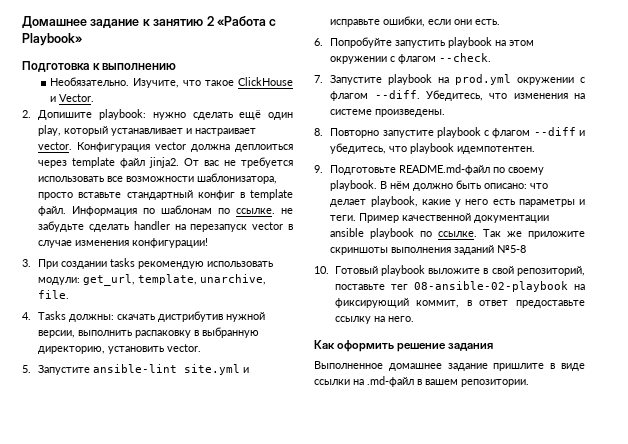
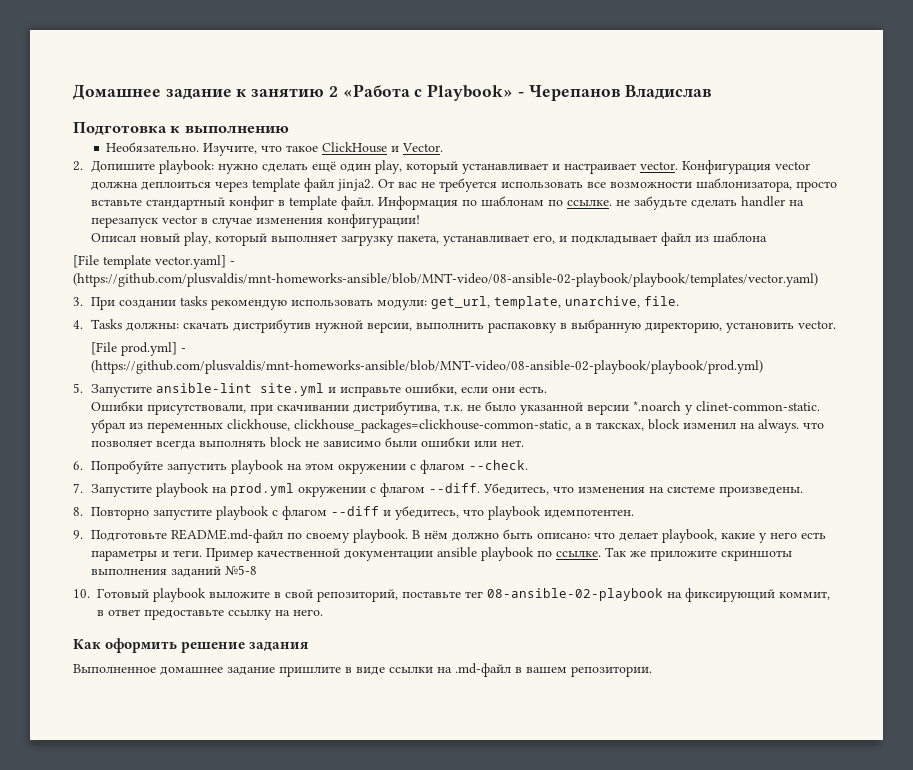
- Домашнее задание к занятию 2 «Работа с Playbook»
+ Домашнее задание к занятию 2 «Работа с Playbook» - Черепанов Владислав
+ Описал новый play, который выполняет загрузку пакета, устанавливает его, и подкладывает файл из шаблона
+ [File template vector.yaml] - (https://github.com/plusvaldis/mnt-homeworks-ansible/blob/MNT-video/08-ansible-02-playbook/playbook/templates/vector.yaml)
+ [File prod.yml] - (https://github.com/plusvaldis/mnt-homeworks-ansible/blob/MNT-video/08-ansible-02-playbook/playbook/prod.yml)
+ Ошибки присутствовали, при скачивании дистрибутива, т.к. не было указанной версии *.noarch у clinet-common-static. убрал из переменных clickhouse, clickhouse_packages=clickhouse-common-static, а в таксках, block изменил на always. что позволяет всегда выполнять block не зависимо были ошибки или нет.

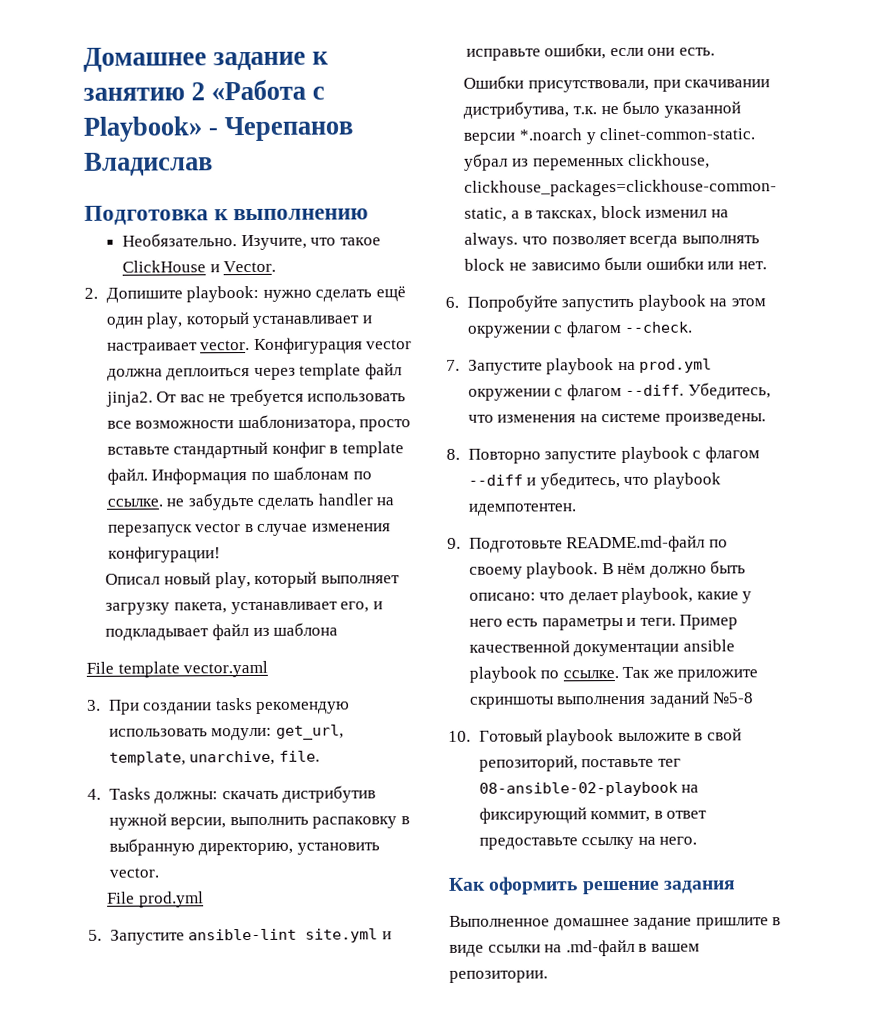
- [File template vector.yaml] - (https://github.com/plusvaldis/mnt-homeworks-ansible/blob/MNT-video/08-ansible-02-playbook/playbook/templates/vector.yaml)
+ File template vector.yaml
- [File prod.yml] - (https://github.com/plusvaldis/mnt-homeworks-ansible/blob/MNT-video/08-ansible-02-playbook/playbook/prod.yml)
+ File prod.yml

